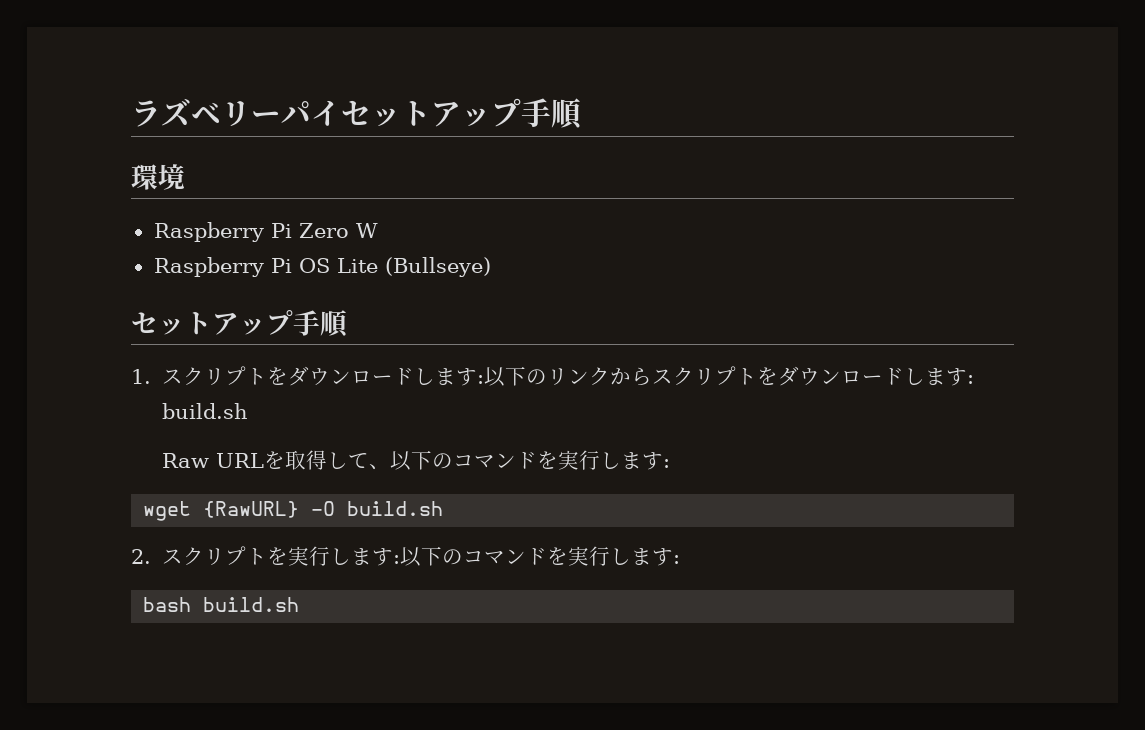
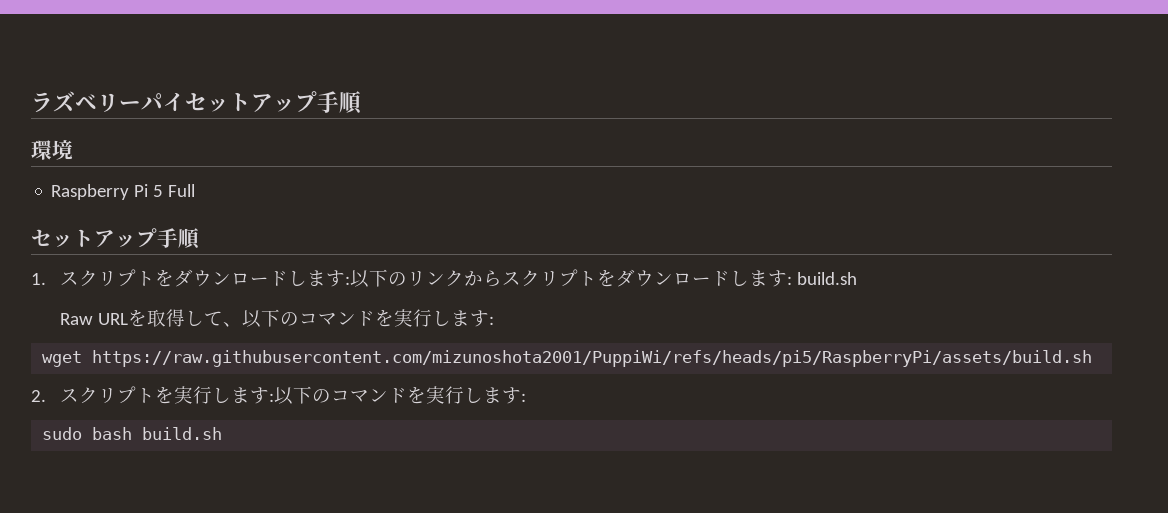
- Raspberry Pi Zero W
- Raspberry Pi OS Lite (Bullseye)
+ Raspberry Pi 5 Full
- wget {RawURL} -O build.sh
+ wget https://raw.githubusercontent.com/mizunoshota2001/PuppiWi/refs/heads/pi5/RaspberryPi/assets/build.sh
- bash build.sh
+ sudo bash build.sh

